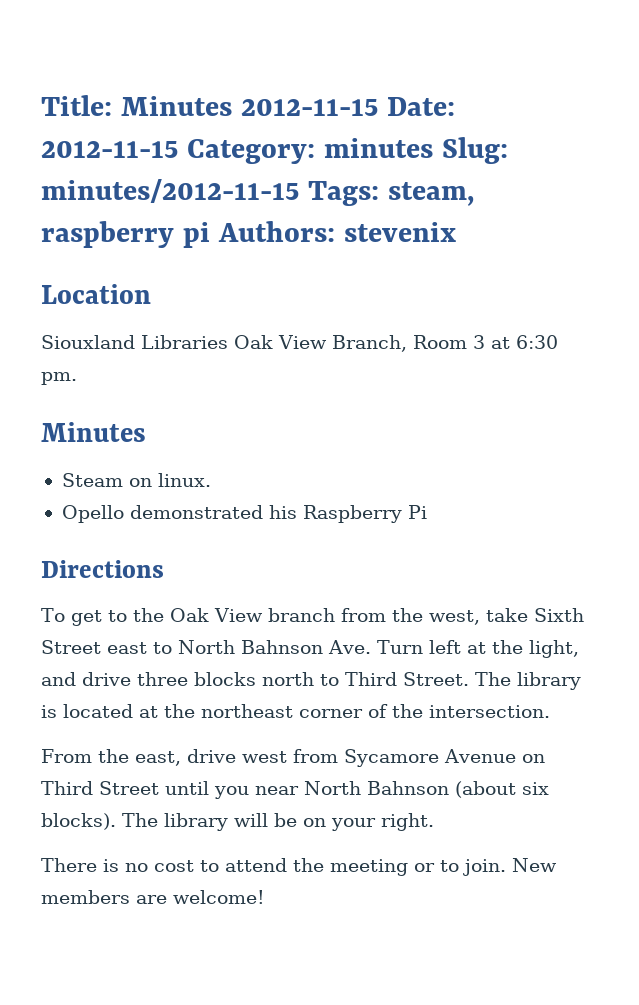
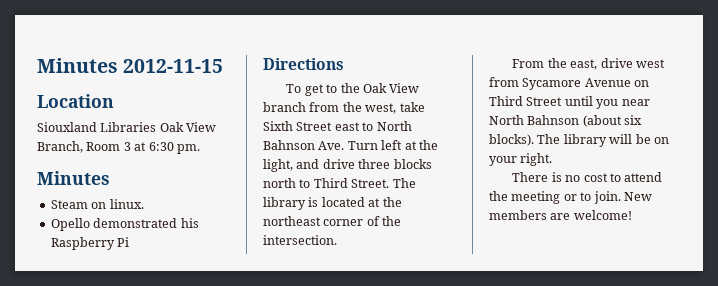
- Title: Minutes 2012-11-15 Date: 2012-11-15 Category: minutes Slug: minutes/2012-11-15 Tags: steam, raspberry pi Authors: stevenix
+ Minutes 2012-11-15

